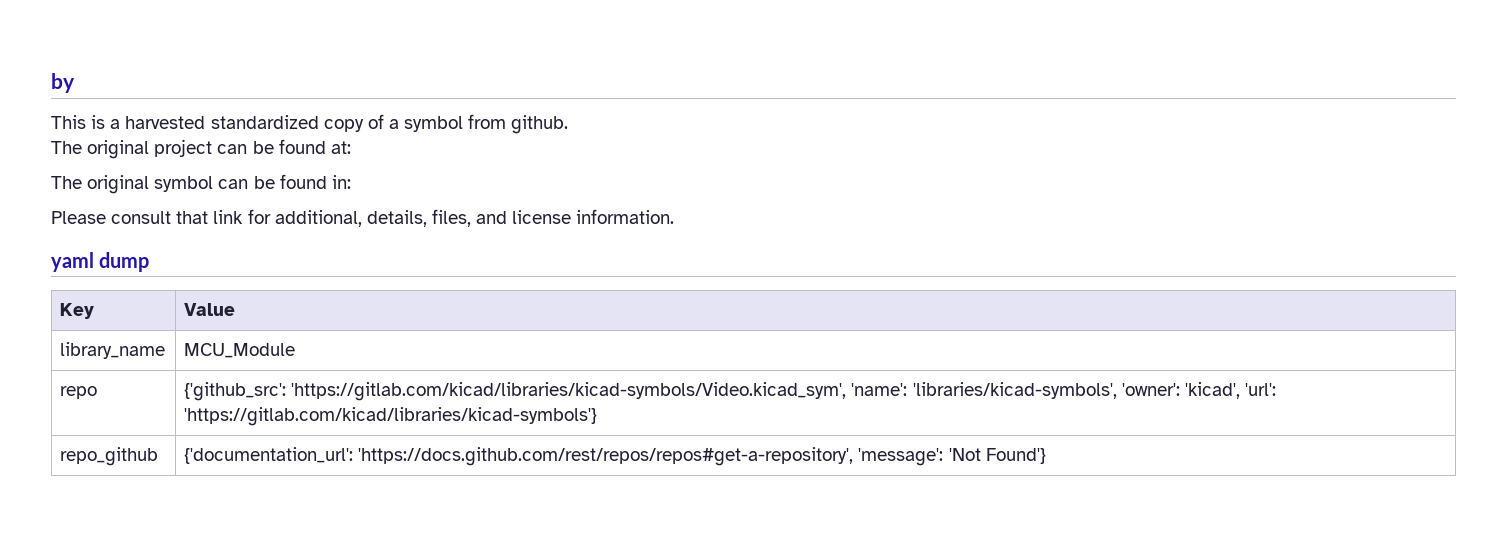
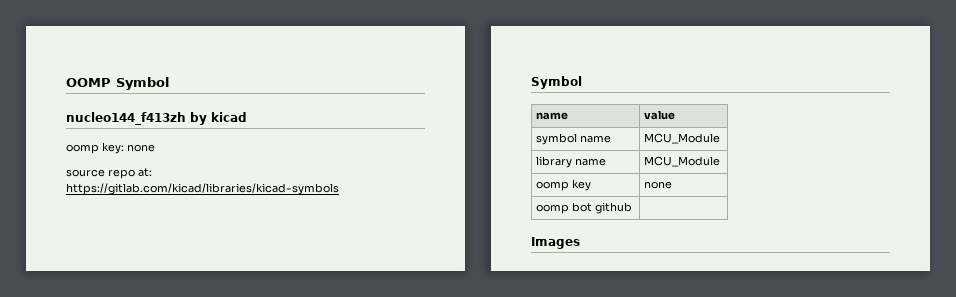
- by
- This is a harvested standardized copy of a symbol from github.
- The original project can be found at:
- The original symbol can be found in:
- Please consult that link for additional, details, files, and license information.
- yaml dump
- Key | Value
- library_name | MCU_Module
- repo | {'github_src': 'https://gitlab.com/kicad/libraries/kicad-symbols/Video.kicad_sym', 'name': 'libraries/kicad-symbols', 'owner': 'kicad', 'url': 'https://gitlab.com/kicad/libraries/kicad-symbols'}
- repo_github | {'documentation_url': 'https://docs.github.com/rest/repos/repos#get-a-repository', 'message': 'Not Found'}
+ OOMP Symbol
+ nucleo144_f413zh by kicad
+ oomp key: none
+ source repo at: https://gitlab.com/kicad/libraries/kicad-symbols
+ Symbol
+ name | value
+ symbol name | MCU_Module
+ library name | MCU_Module
+ oomp key | none
+ oomp bot github |
+ Images

